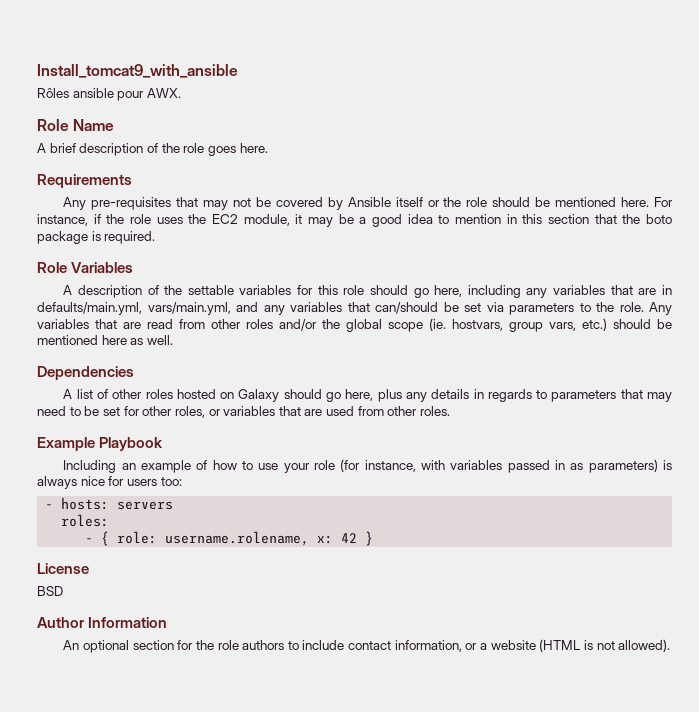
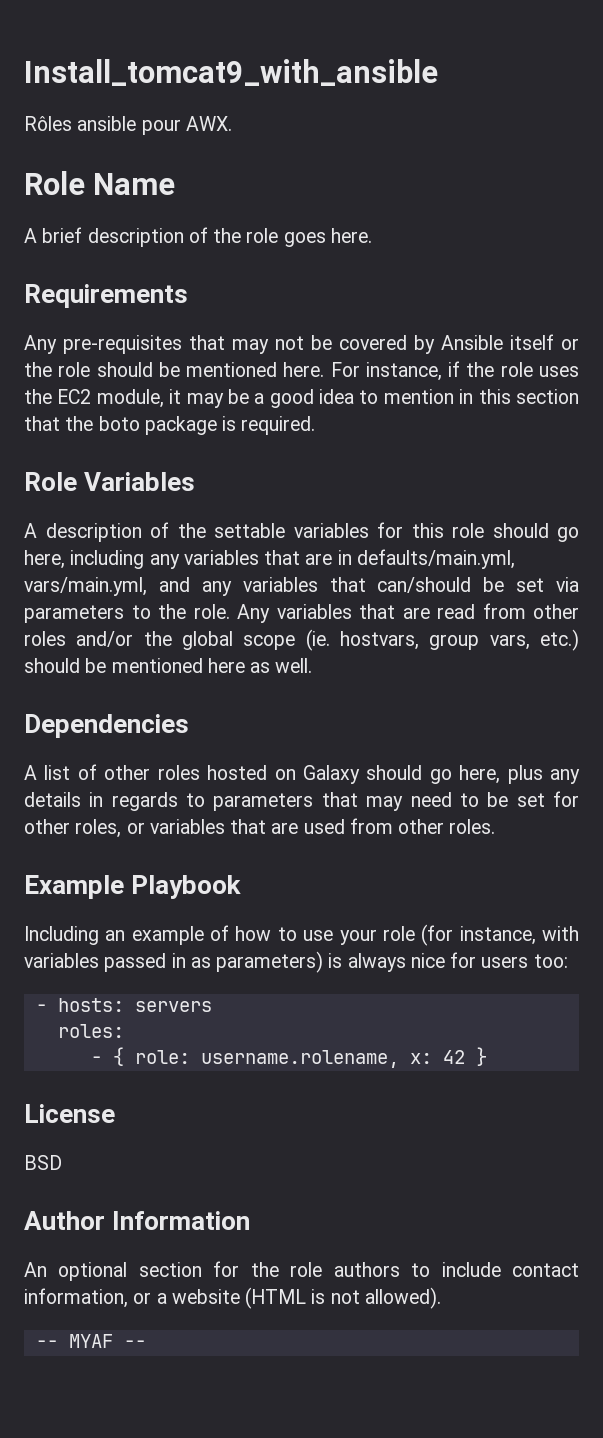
+ -- MYAF --

